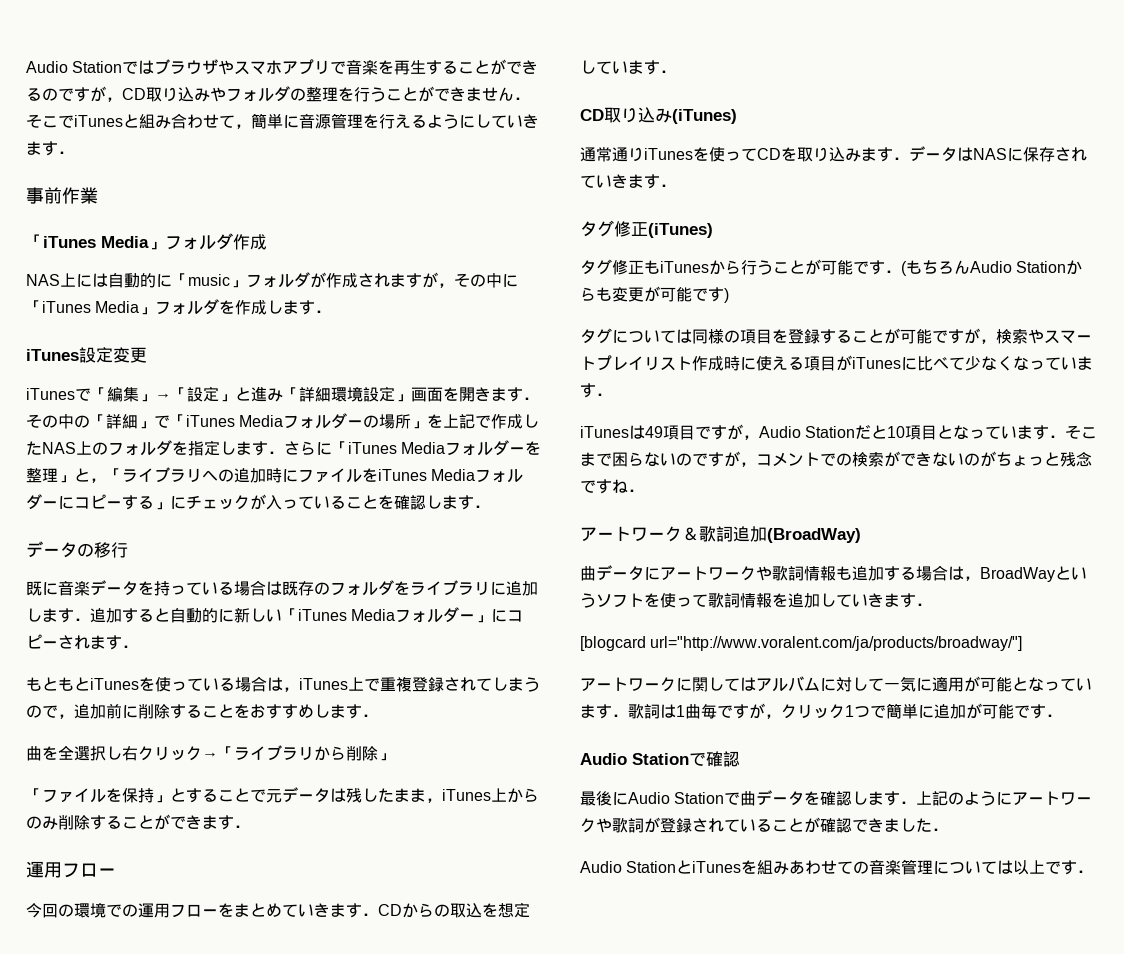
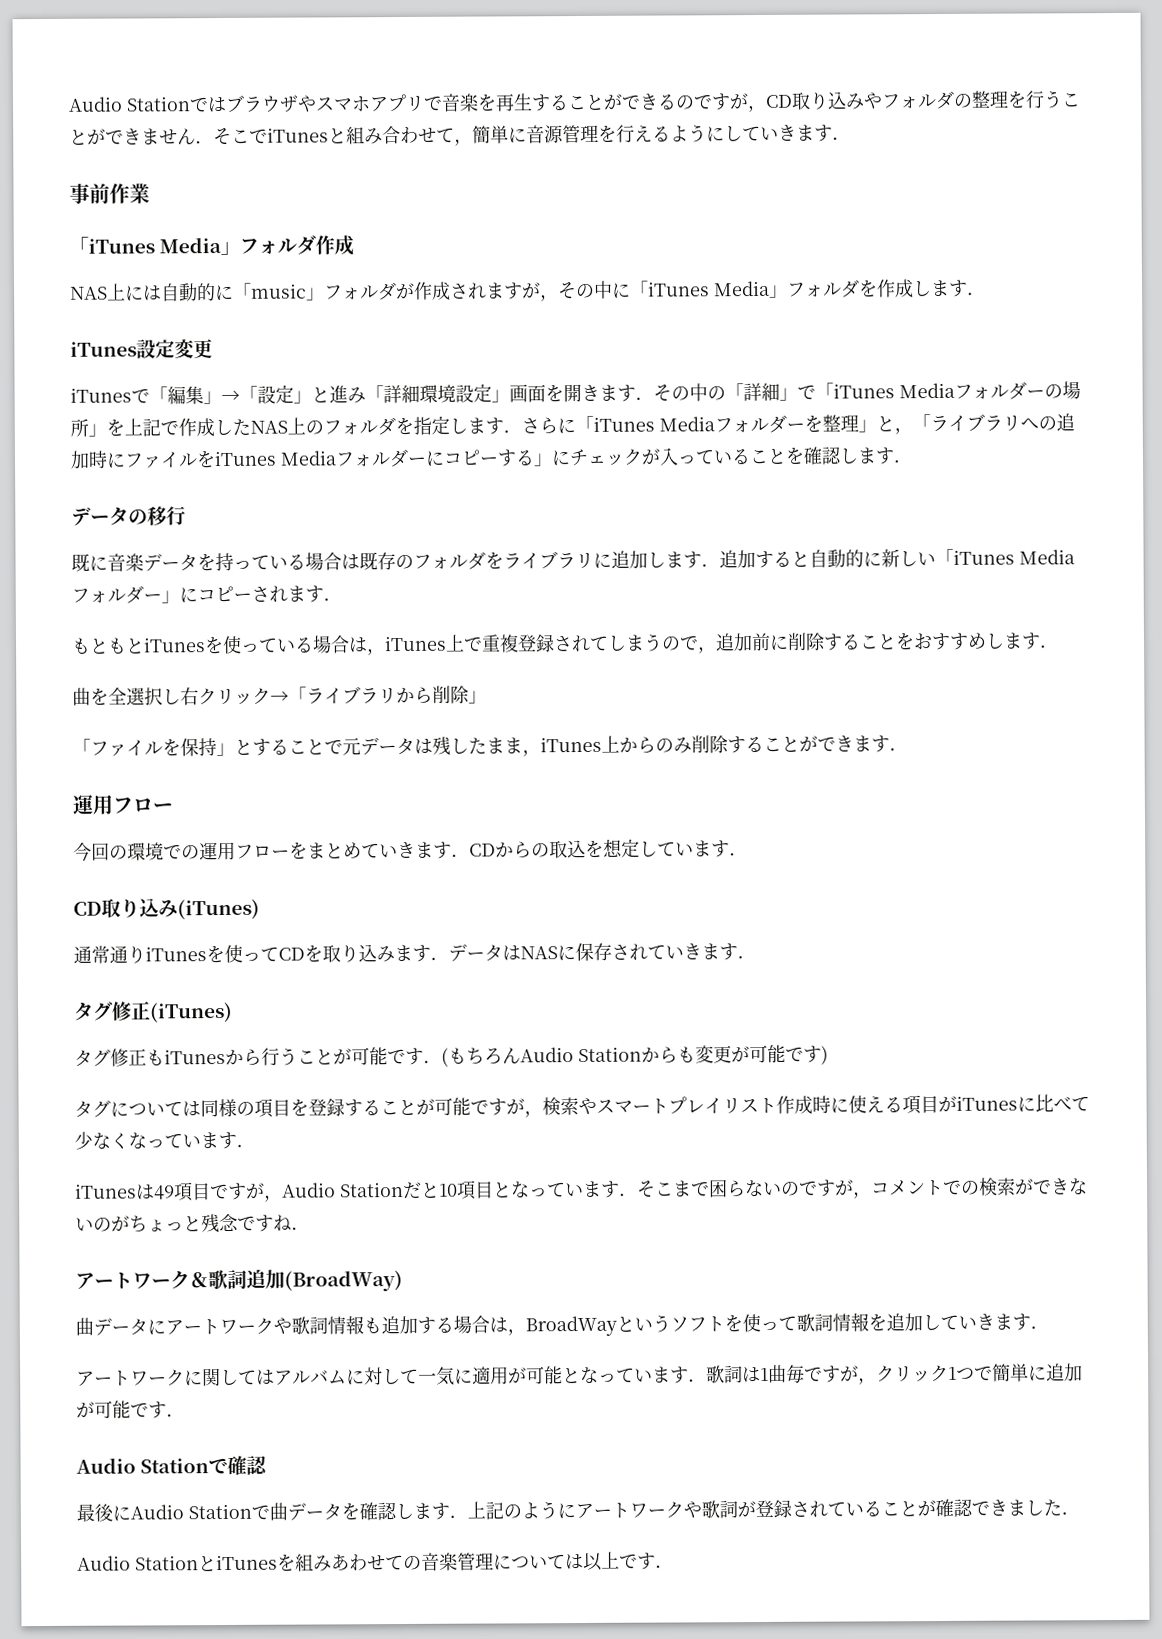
- [blogcard url="http://www.voralent.com/ja/products/broadway/"]

